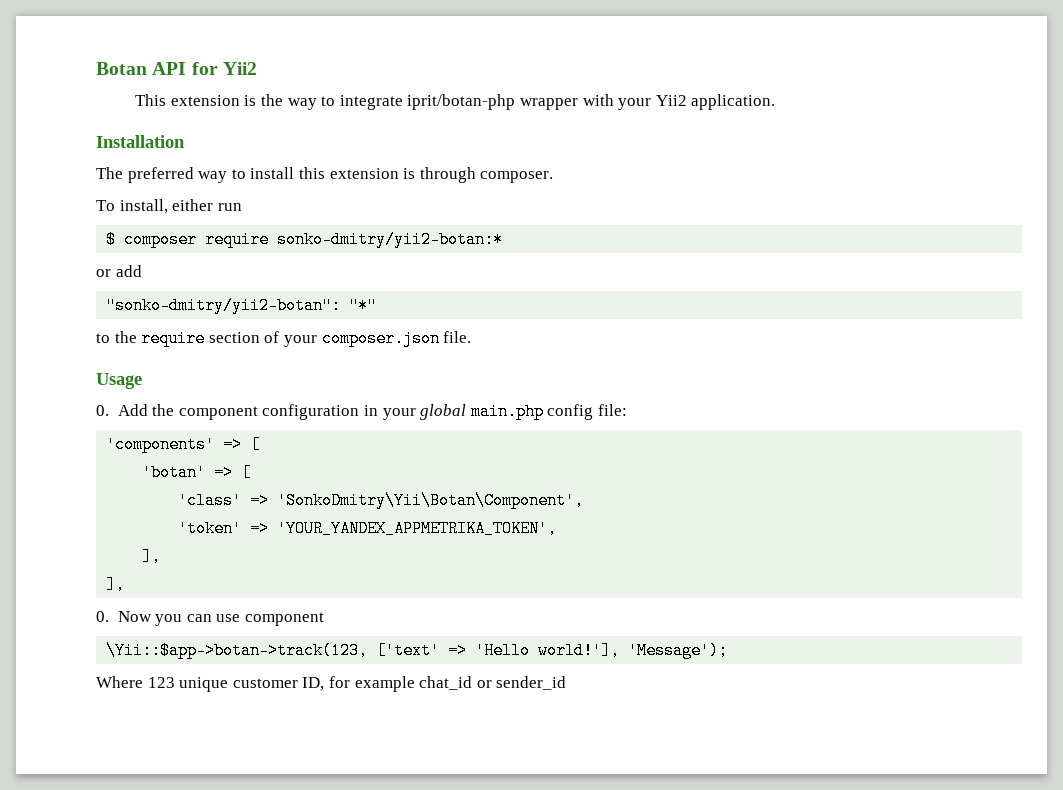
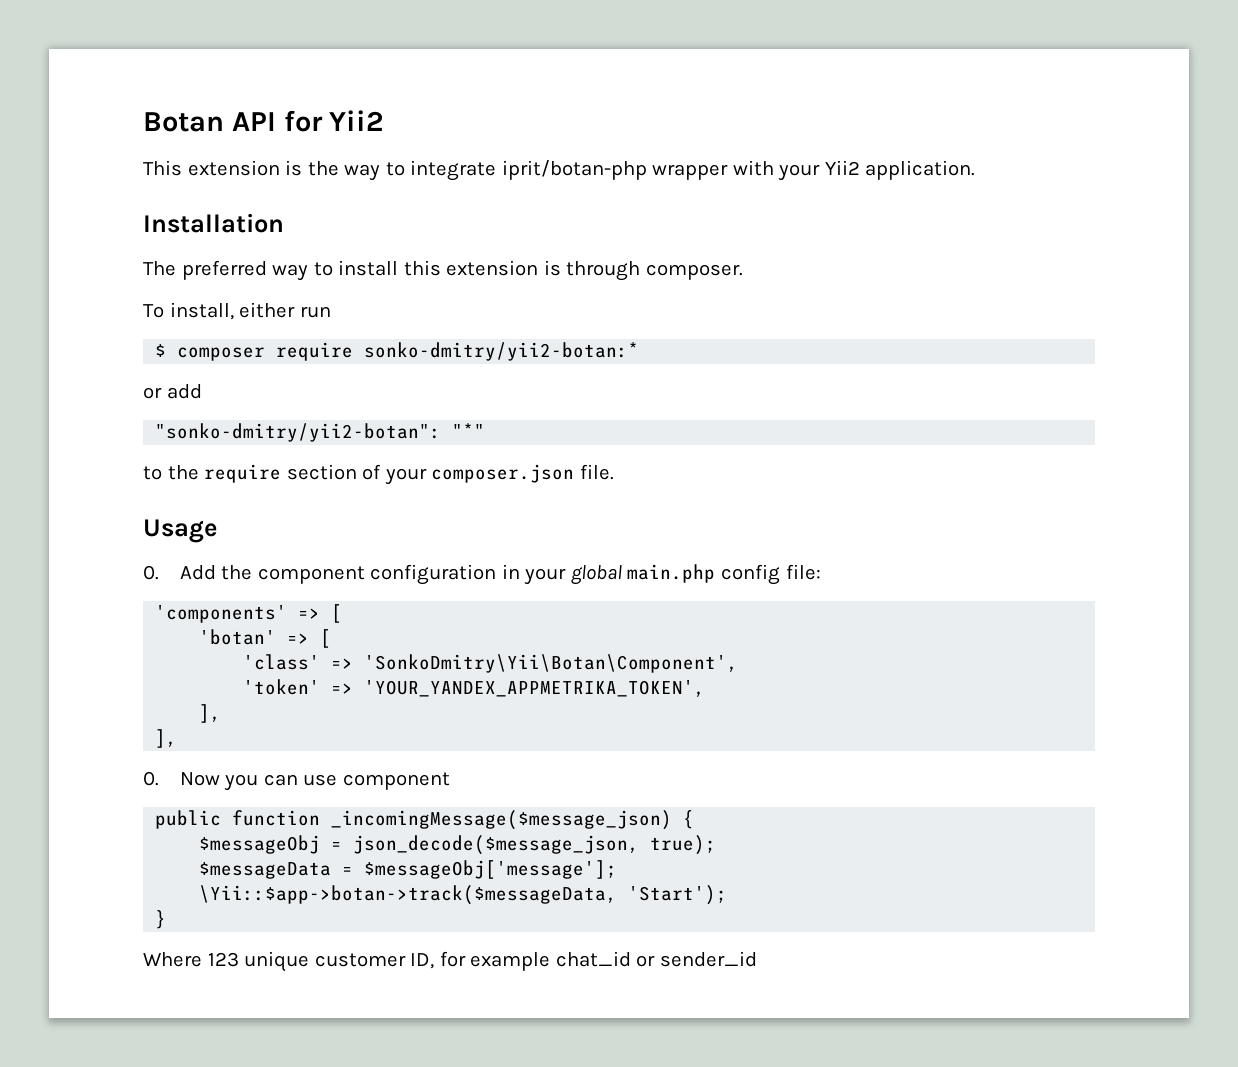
- \Yii::$app->botan->track(123, ['text' => 'Hello world!'], 'Message');
+ public function _incomingMessage($message_json) {
+ $messageObj = json_decode($message_json, true);
+ $messageData = $messageObj['message'];
+ \Yii::$app->botan->track($messageData, 'Start');
+ }

